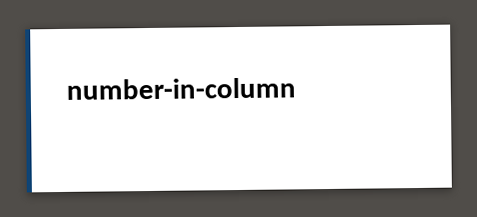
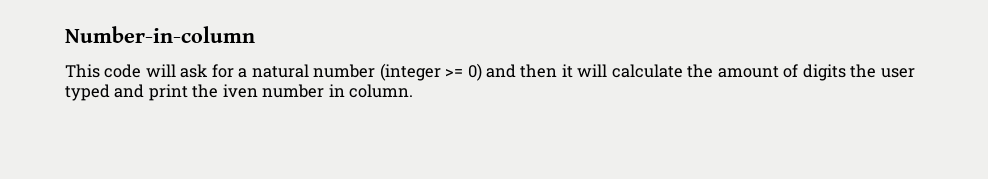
- number-in-column
+ Number-in-column
+ This code will ask for a natural number (integer >= 0) and then it will calculate the amount of digits the user typed and print the iven number in column.

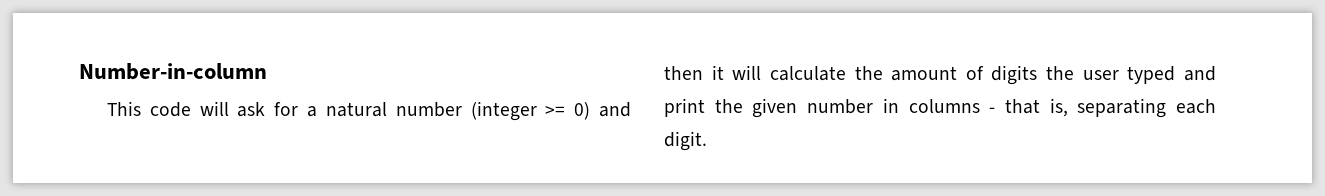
- This code will ask for a natural number (integer >= 0) and then it will calculate the amount of digits the user typed and print the iven number in column.
+ This code will ask for a natural number (integer >= 0) and then it will calculate the amount of digits the user typed and print the given number in columns - that is, separating each digit.

